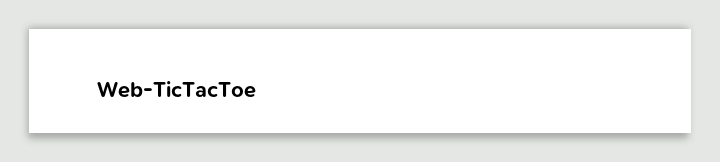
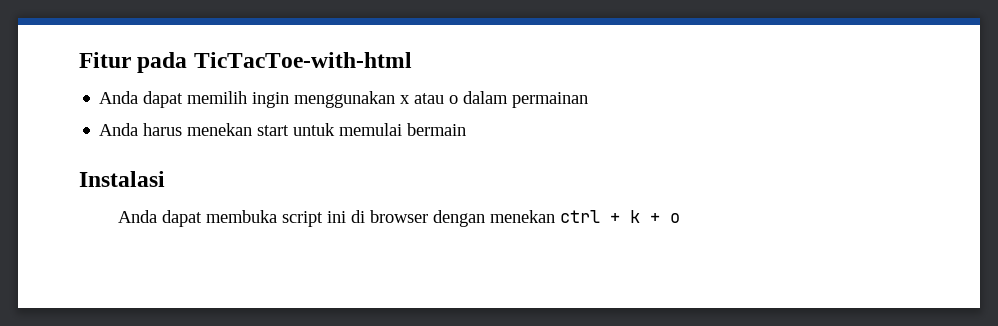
- Web-TicTacToe
+ Fitur pada TicTacToe-with-html
+ Anda dapat memilih ingin menggunakan x atau o dalam permainan
+ Anda harus menekan start untuk memulai bermain
+ Instalasi
+ Anda dapat membuka script ini di browser dengan menekan ctrl + k + o

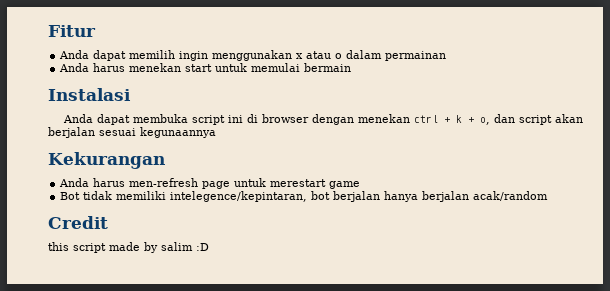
- Fitur pada TicTacToe-with-html
+ Fitur
- Anda dapat membuka script ini di browser dengan menekan ctrl + k + o
+ Anda dapat membuka script ini di browser dengan menekan ctrl + k + o, dan script akan berjalan sesuai kegunaannya
+ Kekurangan
+ Anda harus men-refresh page untuk merestart game
+ Bot tidak memiliki intelegence/kepintaran, bot berjalan hanya berjalan acak/random
+ Credit
+ this script made by salim :D

